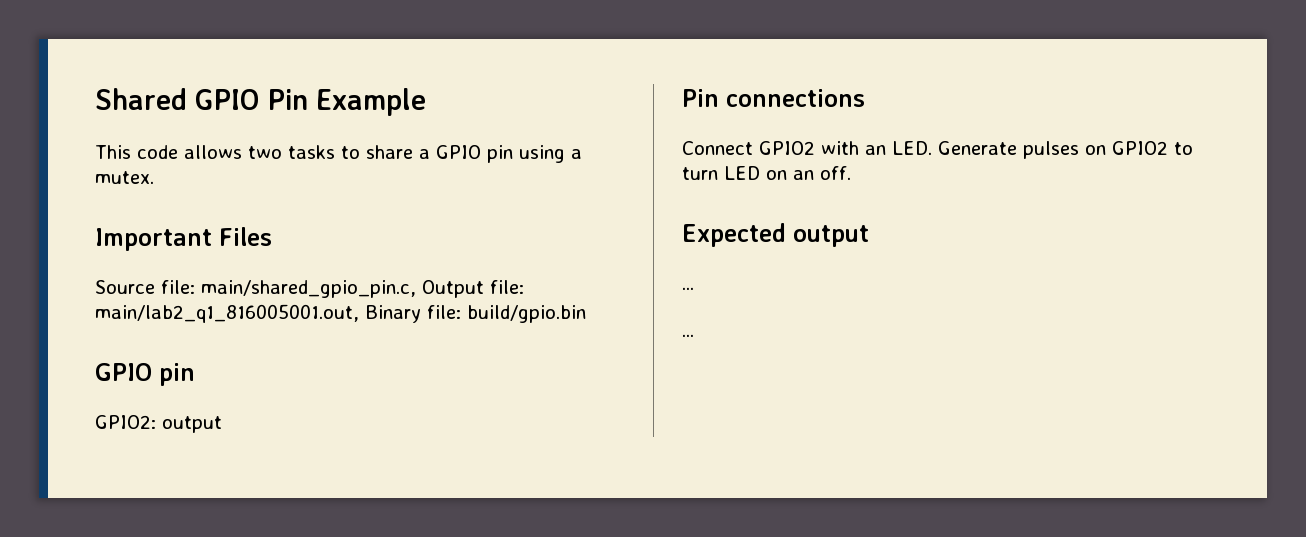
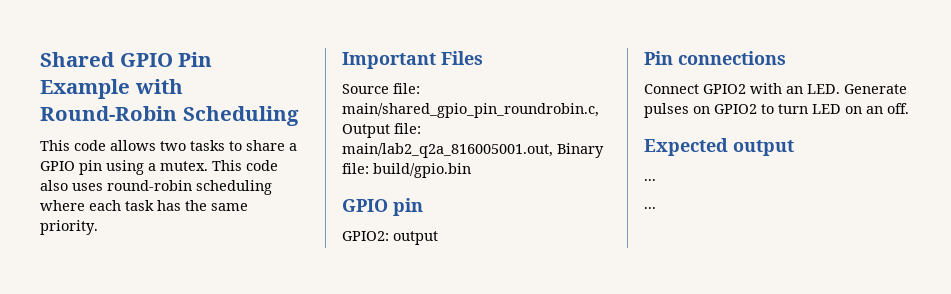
- Shared GPIO Pin Example
+ Shared GPIO Pin Example with Round-Robin Scheduling
+ This code also uses round-robin scheduling where each task has the same priority.
- Source file: main/shared_gpio_pin.c, Output file: main/lab2_q1_816005001.out, Binary file: build/gpio.bin
+ Source file: main/shared_gpio_pin_roundrobin.c, Output file: main/lab2_q2a_816005001.out, Binary file: build/gpio.bin

